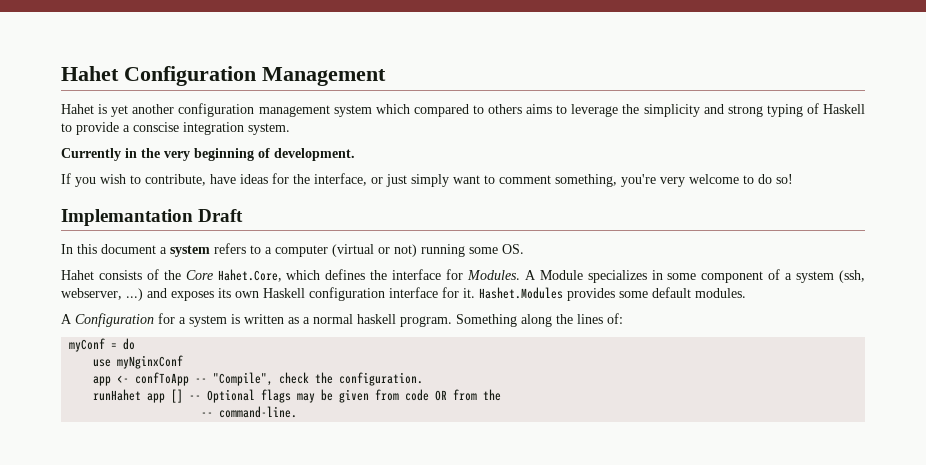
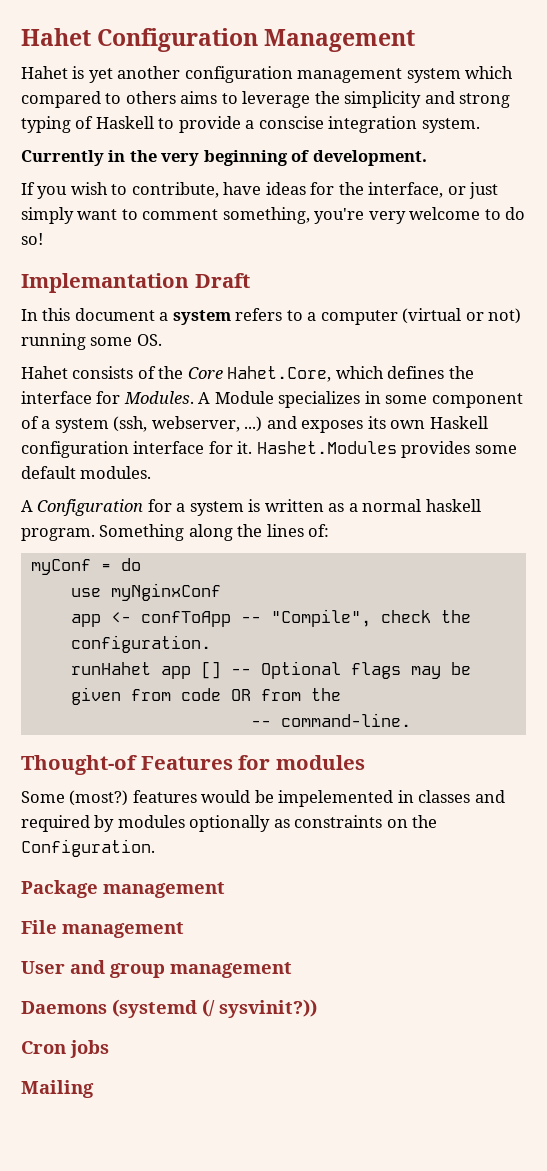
+ Thought-of Features for modules
+ Some (most?) features would be impelemented in classes and required by modules optionally as constraints on the Configuration.
+ Package management
+ File management
+ User and group management
+ Daemons (systemd (/ sysvinit?))
+ Cron jobs
+ Mailing

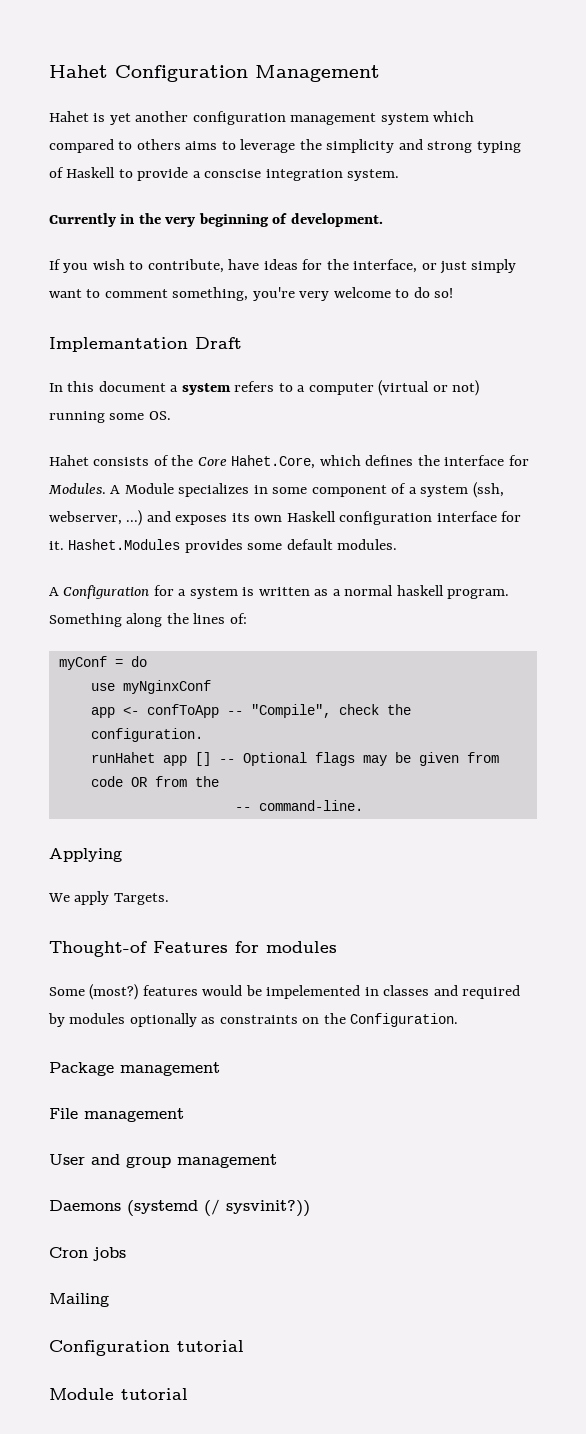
+ Applying
+ We apply Targets.
+ Configuration tutorial
+ Module tutorial

